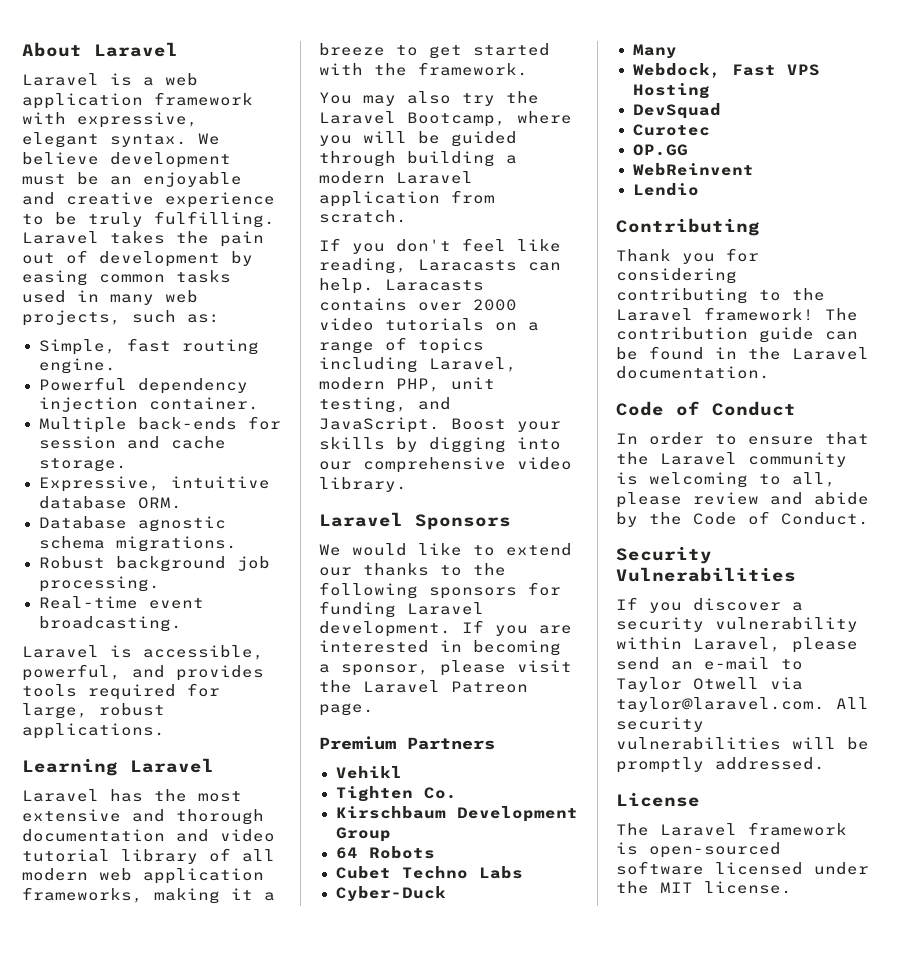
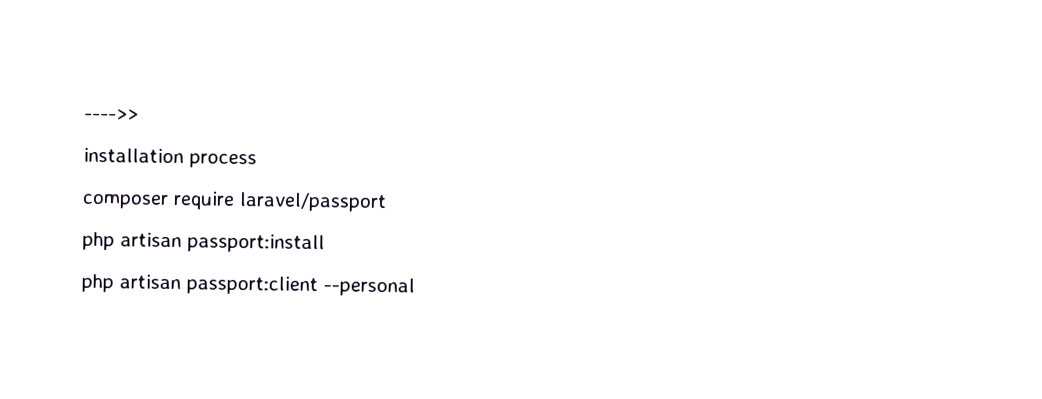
- About Laravel
- Laravel is a web application framework with expressive, elegant syntax. We believe development must be an enjoyable and creative experience to be truly fulfilling. Laravel takes the pain out of development by easing common tasks used in many web projects, such as:
- Simple, fast routing engine.
- Powerful dependency injection container.
- Multiple back-ends for session and cache storage.
- Expressive, intuitive database ORM.
- Database agnostic schema migrations.
- Robust background job processing.
- Real-time event broadcasting.
- Laravel is accessible, powerful, and provides tools required for large, robust applications.
- Learning Laravel
- Laravel has the most extensive and thorough documentation and video tutorial library of all modern web application frameworks, making it a breeze to get started with the framework.
- You may also try the Laravel Bootcamp, where you will be guided through building a modern Laravel application from scratch.
- If you don't feel like reading, Laracasts can help. Laracasts contains over 2000 video tutorials on a range of topics including Laravel, modern PHP, unit testing, and JavaScript. Boost your skills by digging into our comprehensive video library.
- Laravel Sponsors
- We would like to extend our thanks to the following sponsors for funding Laravel development. If you are interested in becoming a sponsor, please visit the Laravel Patreon page.
- Premium Partners
- Vehikl
- Tighten Co.
- Kirschbaum Development Group
- 64 Robots
- Cubet Techno Labs
- Cyber-Duck
- Many
- Webdock, Fast VPS Hosting
- DevSquad
- Curotec
- OP.GG
- WebReinvent
- Lendio
- Contributing
- Thank you for considering contributing to the Laravel framework! The contribution guide can be found in the Laravel documentation.
- Code of Conduct
- In order to ensure that the Laravel community is welcoming to all, please review and abide by the Code of Conduct.
- Security Vulnerabilities
- If you discover a security vulnerability within Laravel, please send an e-mail to Taylor Otwell via taylor@laravel.com. All security vulnerabilities will be promptly addressed.
- License
- The Laravel framework is open-sourced software licensed under the MIT license.
+ ---->>
+ installation process
+ composer require laravel/passport
+ php artisan passport:install
+ php artisan passport:client --personal

